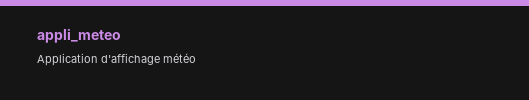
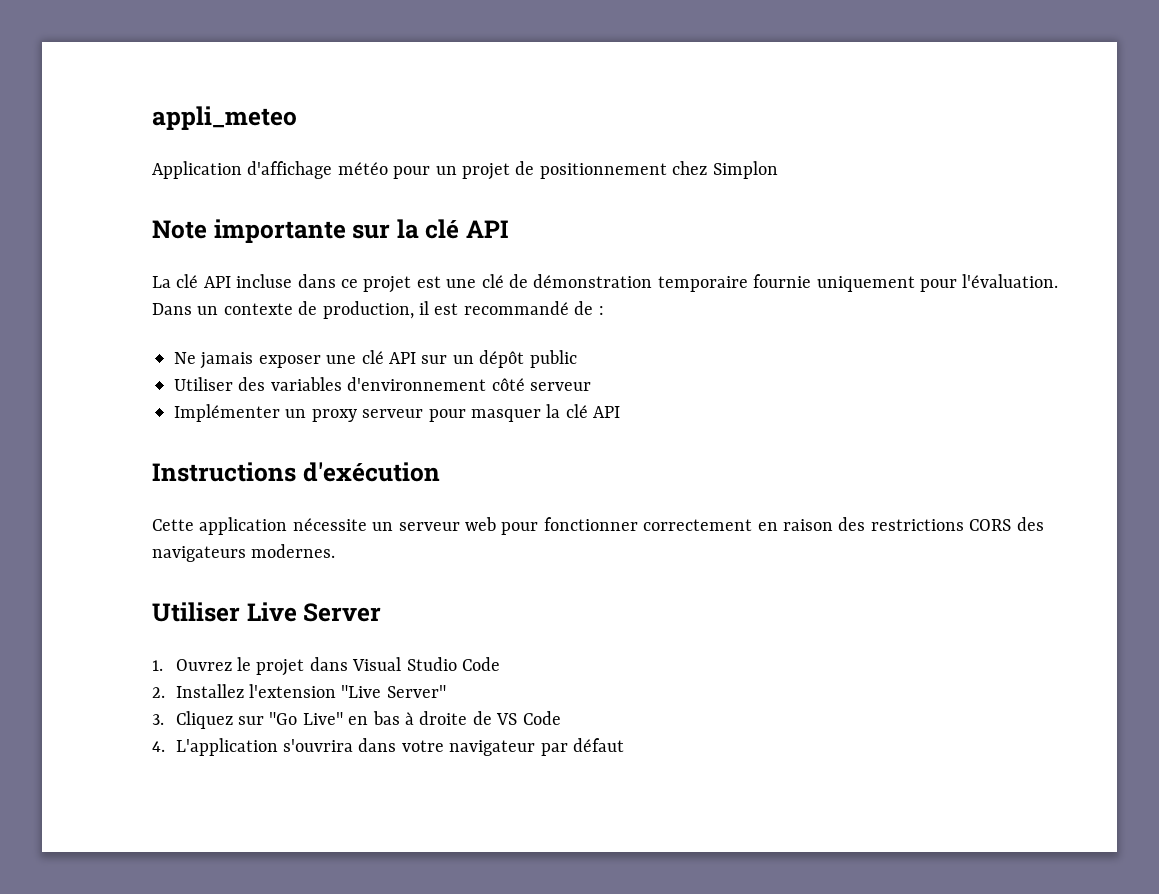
- Application d'affichage météo
+ Application d'affichage météo pour un projet de positionnement chez Simplon
+ Note importante sur la clé API
+ La clé API incluse dans ce projet est une clé de démonstration temporaire fournie uniquement pour l'évaluation. Dans un contexte de production, il est recommandé de :
+ Ne jamais exposer une clé API sur un dépôt public
+ Utiliser des variables d'environnement côté serveur
+ Implémenter un proxy serveur pour masquer la clé API
+ Instructions d'exécution
+ Cette application nécessite un serveur web pour fonctionner correctement en raison des restrictions CORS des navigateurs modernes.
+ Utiliser Live Server
+ 1. Ouvrez le projet dans Visual Studio Code
+ 2. Installez l'extension "Live Server"
+ 3. Cliquez sur "Go Live" en bas à droite de VS Code
+ 4. L'application s'ouvrira dans votre navigateur par défaut

